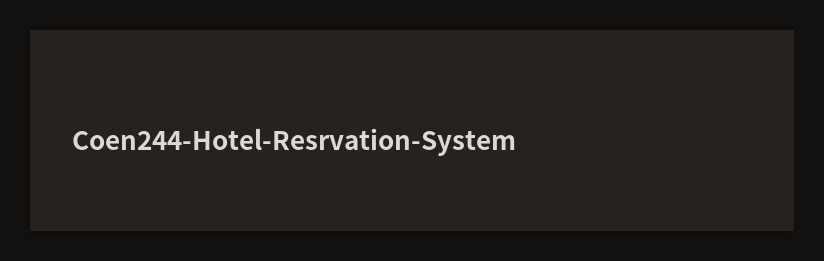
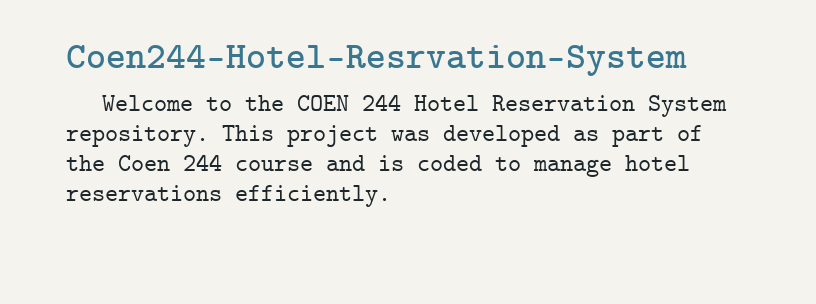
+ Welcome to the COEN 244 Hotel Reservation System repository. This project was developed as part of the Coen 244 course and is coded to manage hotel reservations efficiently.

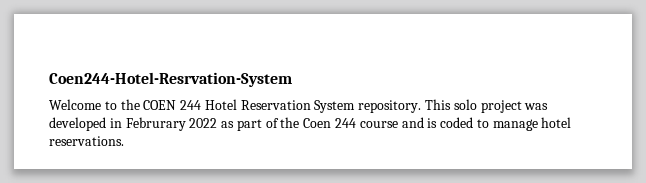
- This project was developed as part of the Coen 244 course and is coded to manage hotel reservations efficiently.
+ This solo project was developed in Februrary 2022 as part of the Coen 244 course and is coded to manage hotel reservations.

